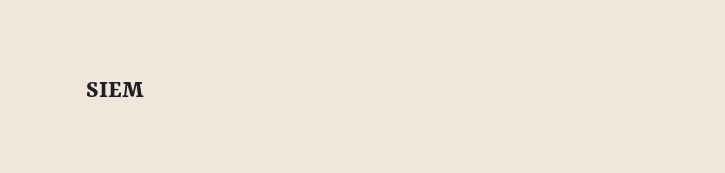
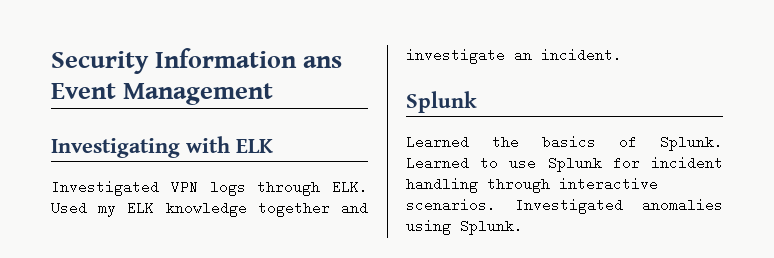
- SIEM
+ Security Information ans Event Management
+ Investigating with ELK
+ Investigated VPN logs through ELK. Used my ELK knowledge together and investigate an incident.
+ Splunk
+ Learned the basics of Splunk. Learned to use Splunk for incident handling through interactive scenarios. Investigated anomalies using Splunk.

